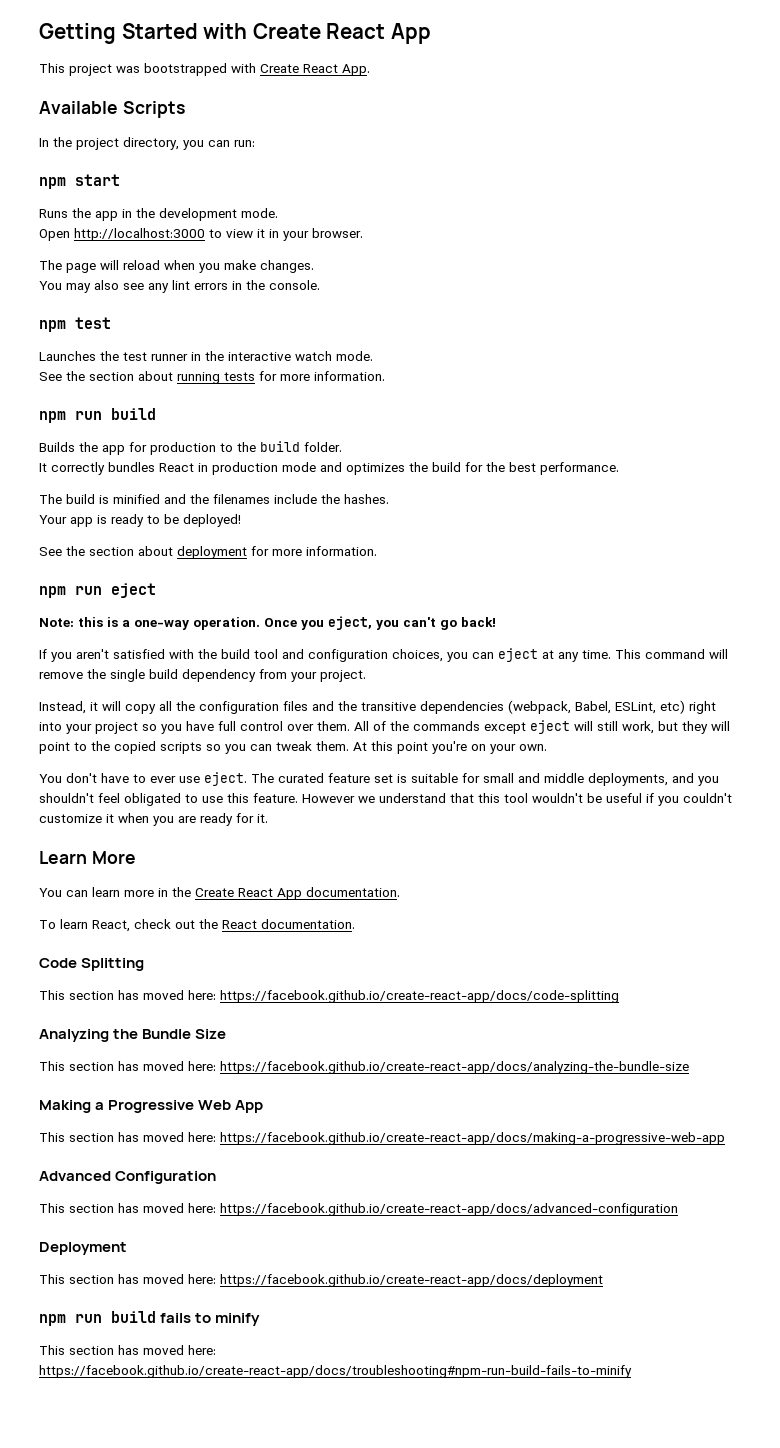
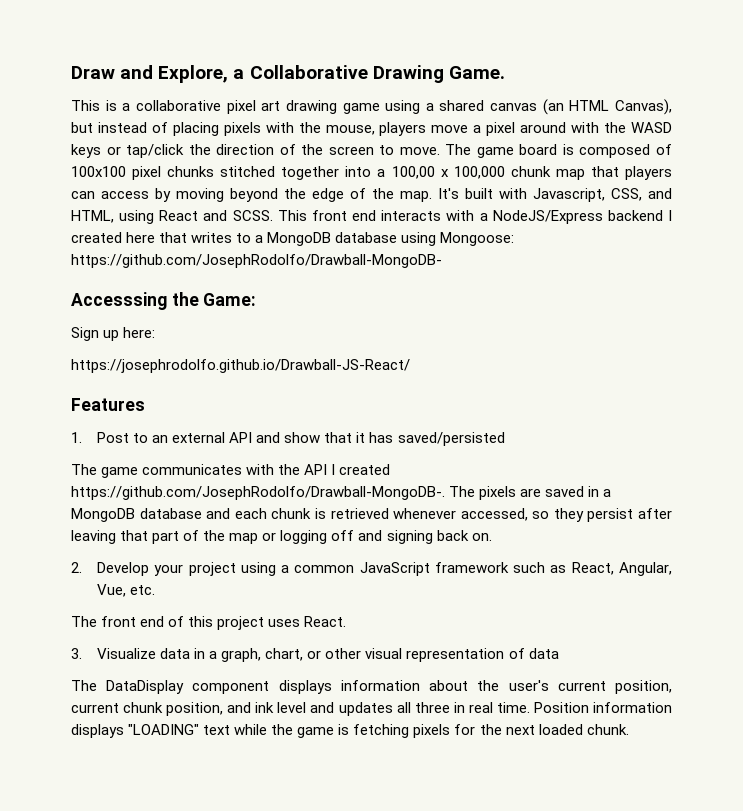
- Getting Started with Create React App
- This project was bootstrapped with Create React App.
- Available Scripts
- In the project directory, you can run:
- npm start
- Runs the app in the development mode.
- Open http://localhost:3000 to view it in your browser.
- The page will reload when you make changes.
- You may also see any lint errors in the console.
- npm test
- Launches the test runner in the interactive watch mode.
- See the section about running tests for more information.
- npm run build
- Builds the app for production to the build folder.
- It correctly bundles React in production mode and optimizes the build for the best performance.
- The build is minified and the filenames include the hashes.
- Your app is ready to be deployed!
- See the section about deployment for more information.
- npm run eject
- Note: this is a one-way operation. Once you eject, you can't go back!
- If you aren't satisfied with the build tool and configuration choices, you can eject at any time. This command will remove the single build dependency from your project.
- Instead, it will copy all the configuration files and the transitive dependencies (webpack, Babel, ESLint, etc) right into your project so you have full control over them. All of the commands except eject will still work, but they will point to the copied scripts so you can tweak them. At this point you're on your own.
- You don't have to ever use eject. The curated feature set is suitable for small and middle deployments, and you shouldn't feel obligated to use this feature. However we understand that this tool wouldn't be useful if you couldn't customize it when you are ready for it.
- Learn More
- You can learn more in the Create React App documentation.
- To learn React, check out the React documentation.
- Code Splitting
- This section has moved here: https://facebook.github.io/create-react-app/docs/code-splitting
- Analyzing the Bundle Size
- This section has moved here: https://facebook.github.io/create-react-app/docs/analyzing-the-bundle-size
- Making a Progressive Web App
- This section has moved here: https://facebook.github.io/create-react-app/docs/making-a-progressive-web-app
- Advanced Configuration
- This section has moved here: https://facebook.github.io/create-react-app/docs/advanced-configuration
- Deployment
- This section has moved here: https://facebook.github.io/create-react-app/docs/deployment
- npm run build fails to minify
- This section has moved here: https://facebook.github.io/create-react-app/docs/troubleshooting#npm-run-build-fails-to-minify
+ Draw and Explore, a Collaborative Drawing Game.
+ This is a collaborative pixel art drawing game using a shared canvas (an HTML Canvas), but instead of placing pixels with the mouse, players move a pixel around with the WASD keys or tap/click the direction of the screen to move. The game board is composed of 100x100 pixel chunks stitched together into a 100,00 x 100,000 chunk map that players can access by moving beyond the edge of the map. It's built with Javascript, CSS, and HTML, using React and SCSS. This front end interacts with a NodeJS/Express backend I created here that writes to a MongoDB database using Mongoose: https://github.com/JosephRodolfo/Drawball-MongoDB-
+ Accesssing the Game:
+ Sign up here:
+ https://josephrodolfo.github.io/Drawball-JS-React/
+ Features
+ 1. Post to an external API and show that it has saved/persisted
+ The game communicates with the API I created https://github.com/JosephRodolfo/Drawball-MongoDB-. The pixels are saved in a MongoDB database and each chunk is retrieved whenever accessed, so they persist after leaving that part of the map or logging off and signing back on.
+ 2. Develop your project using a common JavaScript framework such as React, Angular, Vue, etc.
+ The front end of this project uses React.
+ 3. Visualize data in a graph, chart, or other visual representation of data
+ The DataDisplay component displays information about the user's current position, current chunk position, and ink level and updates all three in real time. Position information displays "LOADING" text while the game is fetching pixels for the next loaded chunk.

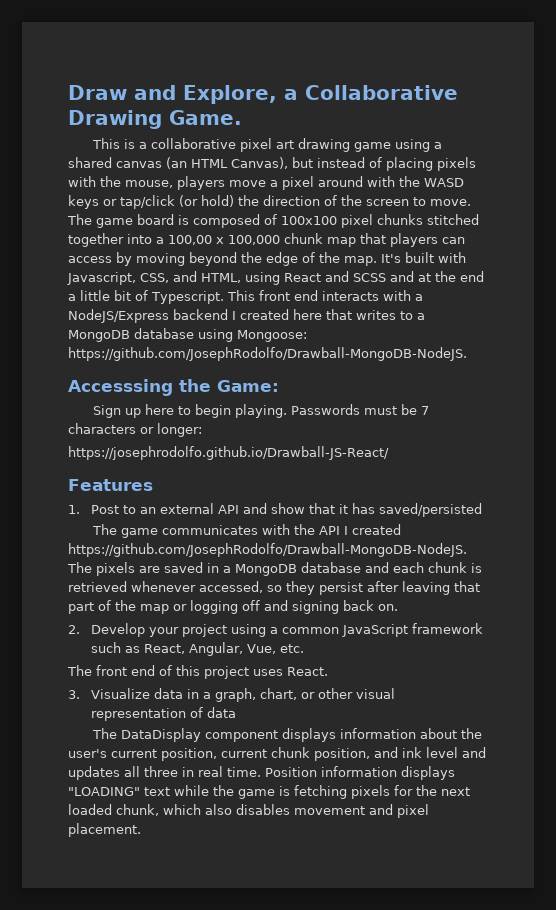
- This is a collaborative pixel art drawing game using a shared canvas (an HTML Canvas), but instead of placing pixels with the mouse, players move a pixel around with the WASD keys or tap/click the direction of the screen to move.
+ This is a collaborative pixel art drawing game using a shared canvas (an HTML Canvas), but instead of placing pixels with the mouse, players move a pixel around with the WASD keys or tap/click (or hold) the direction of the screen to move.
- It's built with Javascript, CSS, and HTML, using React and SCSS.
+ It's built with Javascript, CSS, and HTML, using React and SCSS and at the end a little bit of Typescript.
- This front end interacts with a NodeJS/Express backend I created here that writes to a MongoDB database using Mongoose: https://github.com/JosephRodolfo/Drawball-MongoDB-
+ This front end interacts with a NodeJS/Express backend I created here that writes to a MongoDB database using Mongoose: https://github.com/JosephRodolfo/Drawball-MongoDB-NodeJS.
- Sign up here:
+ Sign up here to begin playing. Passwords must be 7 characters or longer:
- The game communicates with the API I created https://github.com/JosephRodolfo/Drawball-MongoDB-. The pixels are saved in a MongoDB database and each chunk is retrieved whenever accessed, so they persist after leaving that part of the map or logging off and signing back on.
+ The game communicates with the API I created https://github.com/JosephRodolfo/Drawball-MongoDB-NodeJS. The pixels are saved in a MongoDB database and each chunk is retrieved whenever accessed, so they persist after leaving that part of the map or logging off and signing back on.
- Position information displays "LOADING" text while the game is fetching pixels for the next loaded chunk.
+ Position information displays "LOADING" text while the game is fetching pixels for the next loaded chunk, which also disables movement and pixel placement.

